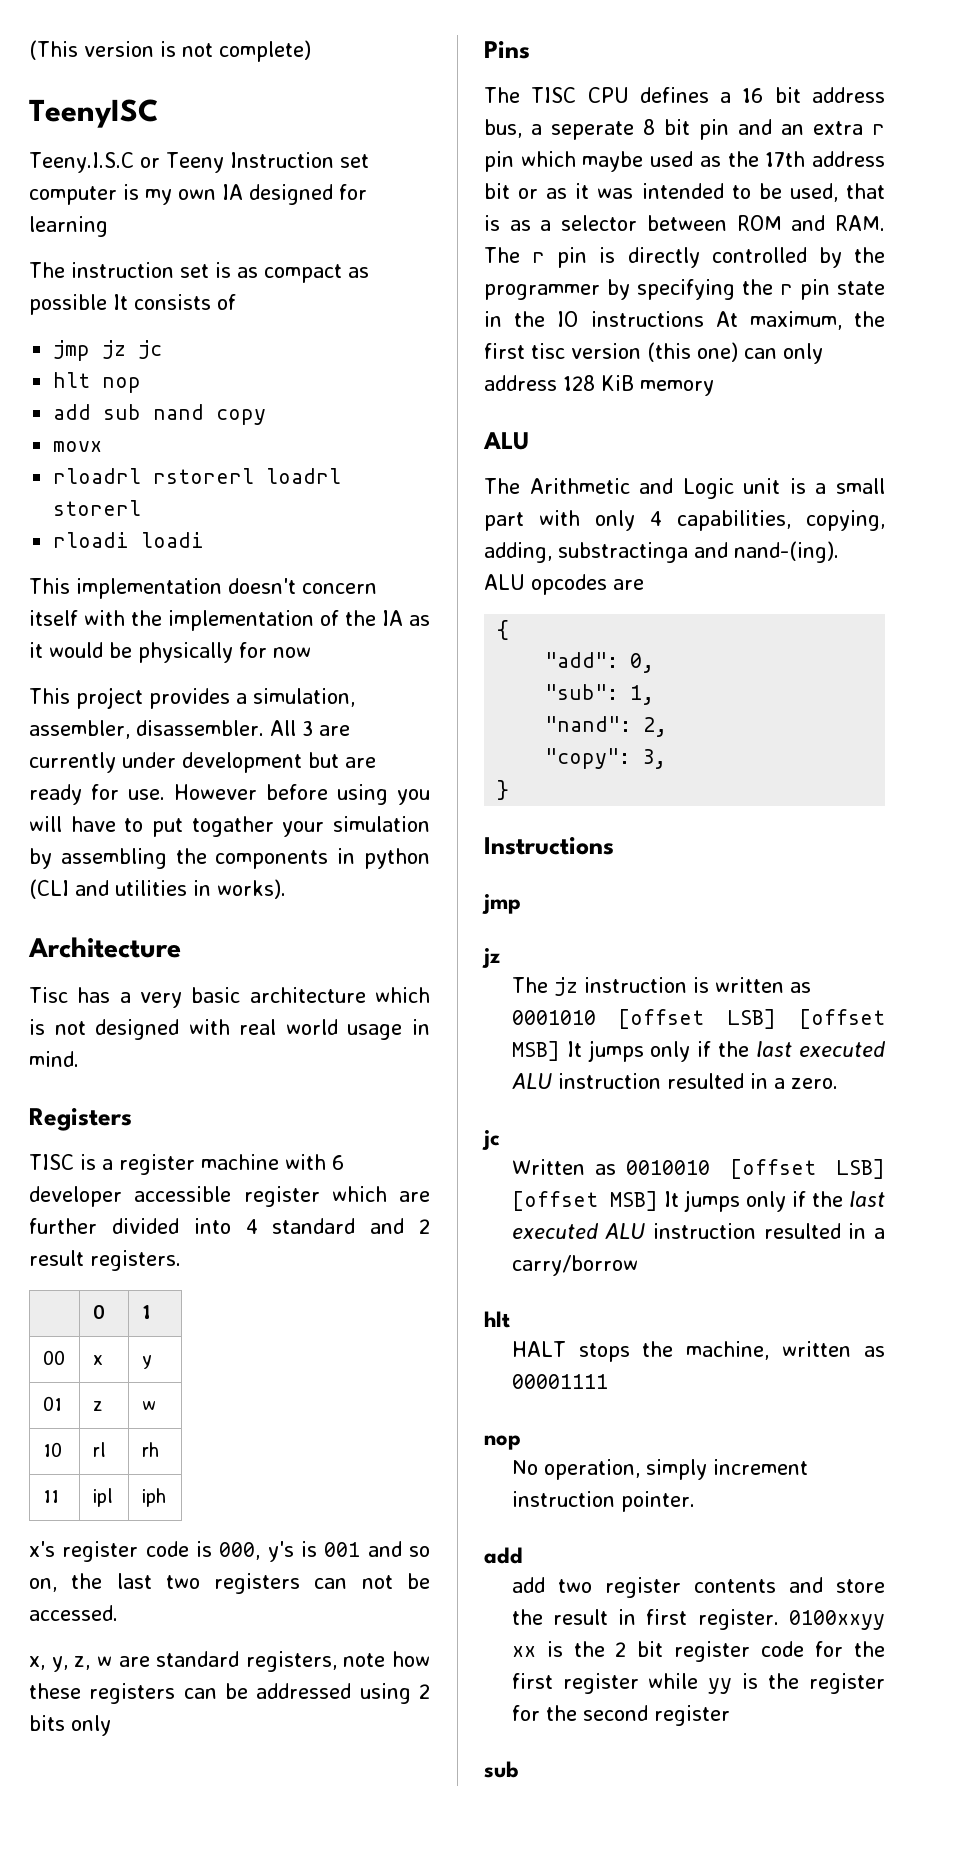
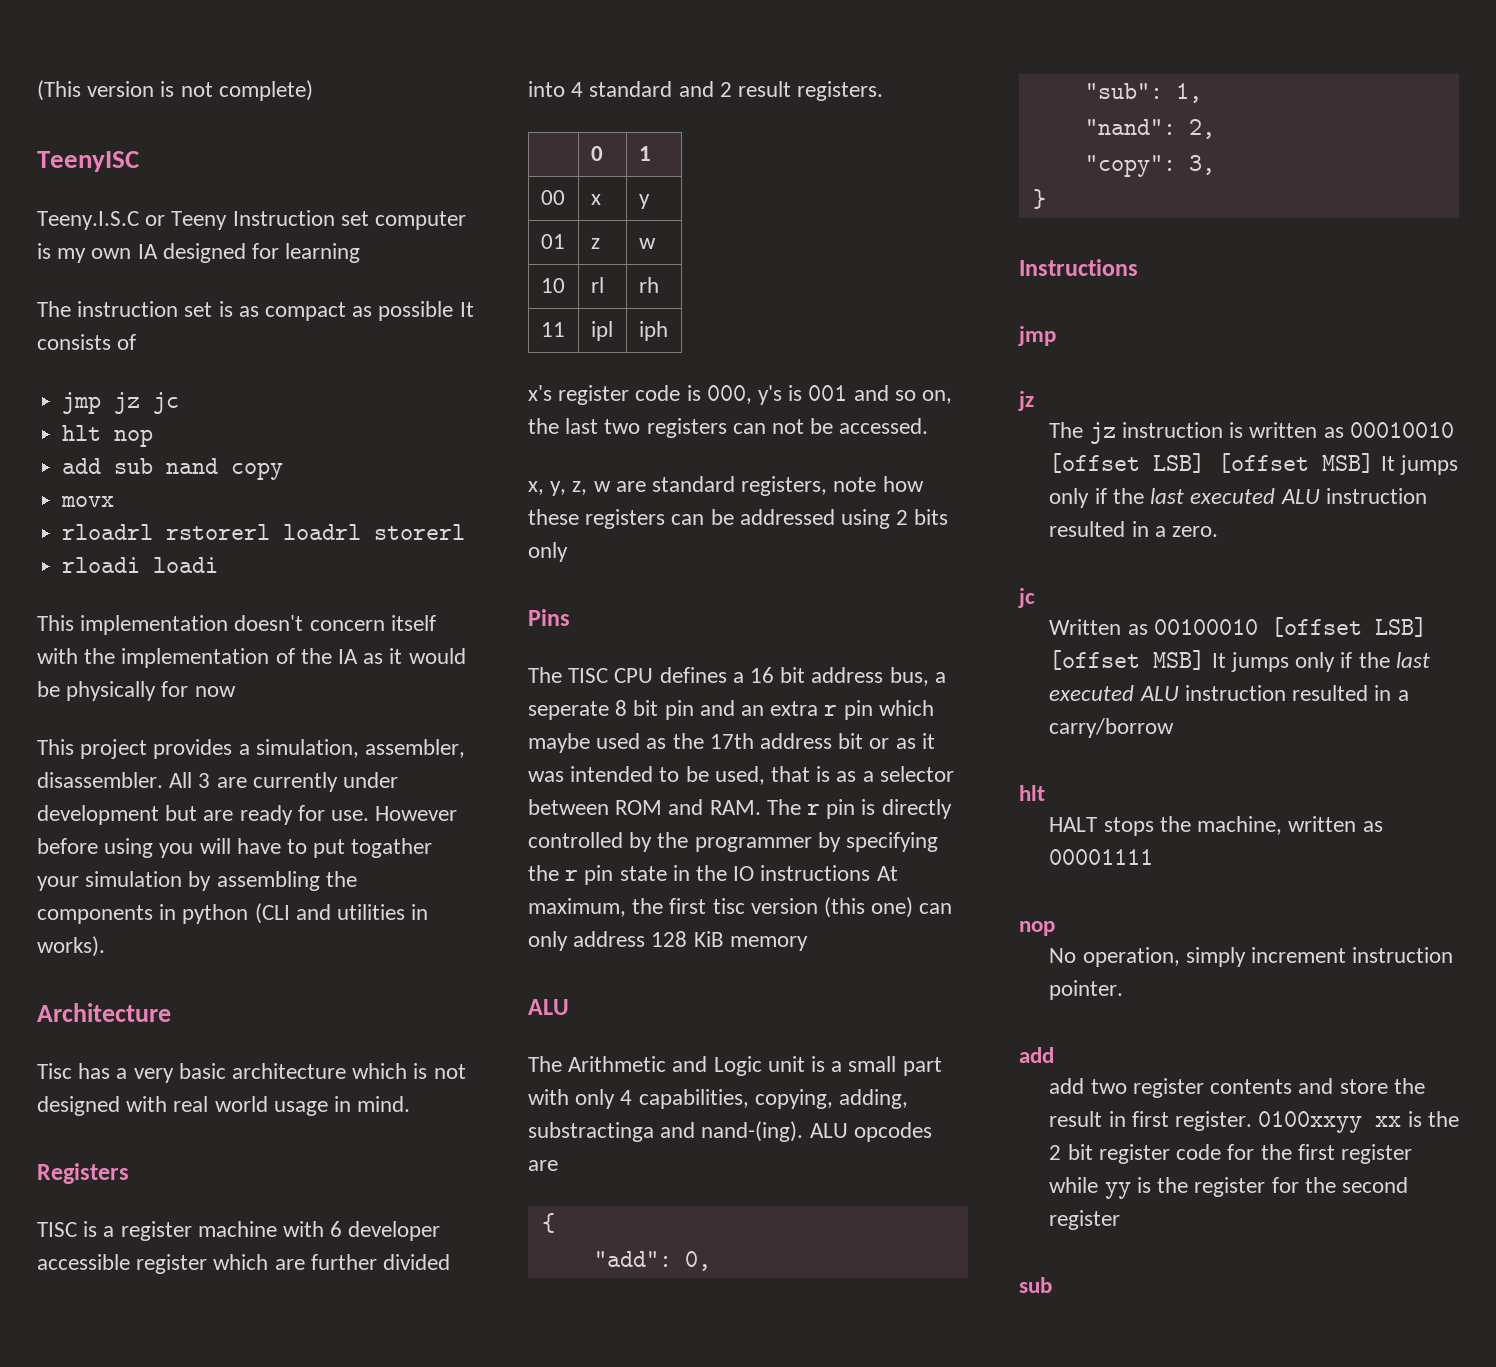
- The jz instruction is written as 0001010 [offset LSB] [offset MSB] It jumps only if the last executed ALU instruction resulted in a zero.
+ The jz instruction is written as 00010010 [offset LSB] [offset MSB] It jumps only if the last executed ALU instruction resulted in a zero.
- Written as 0010010 [offset LSB] [offset MSB] It jumps only if the last executed ALU instruction resulted in a carry/borrow
+ Written as 00100010 [offset LSB] [offset MSB] It jumps only if the last executed ALU instruction resulted in a carry/borrow

